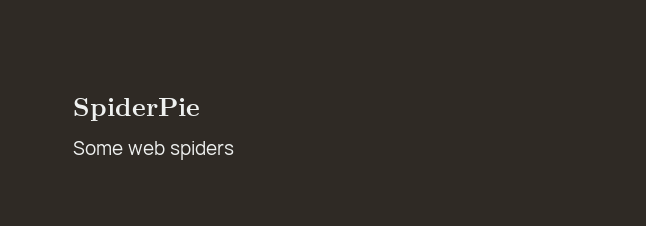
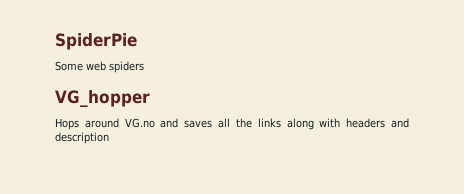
+ VG_hopper
+ Hops around VG.no and saves all the links along with headers and description

